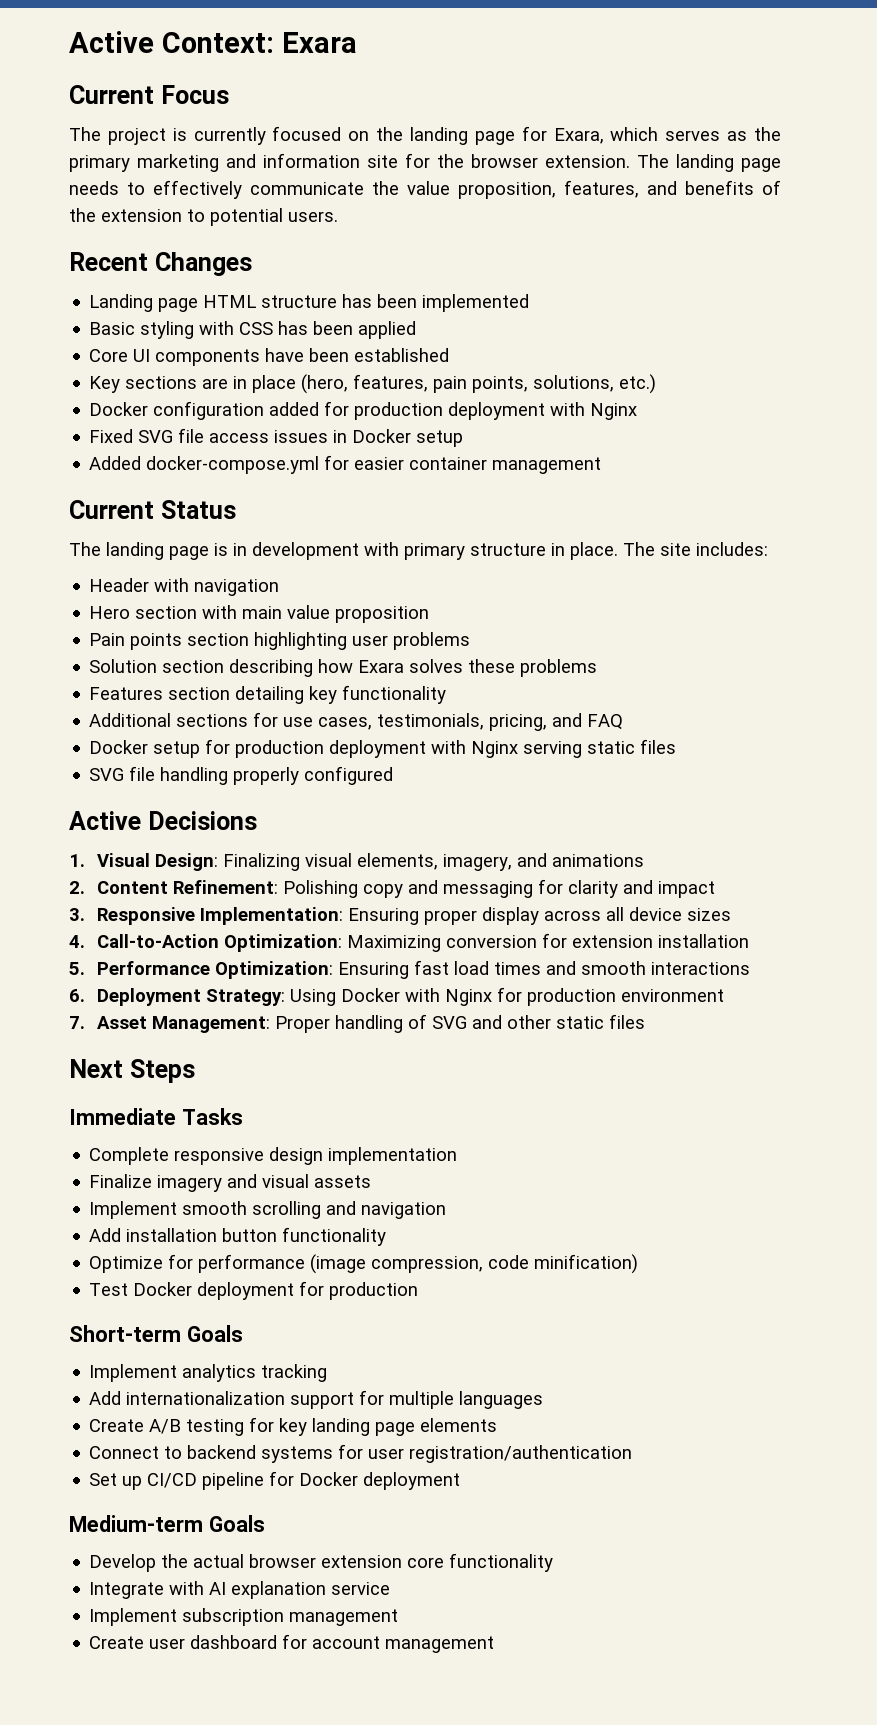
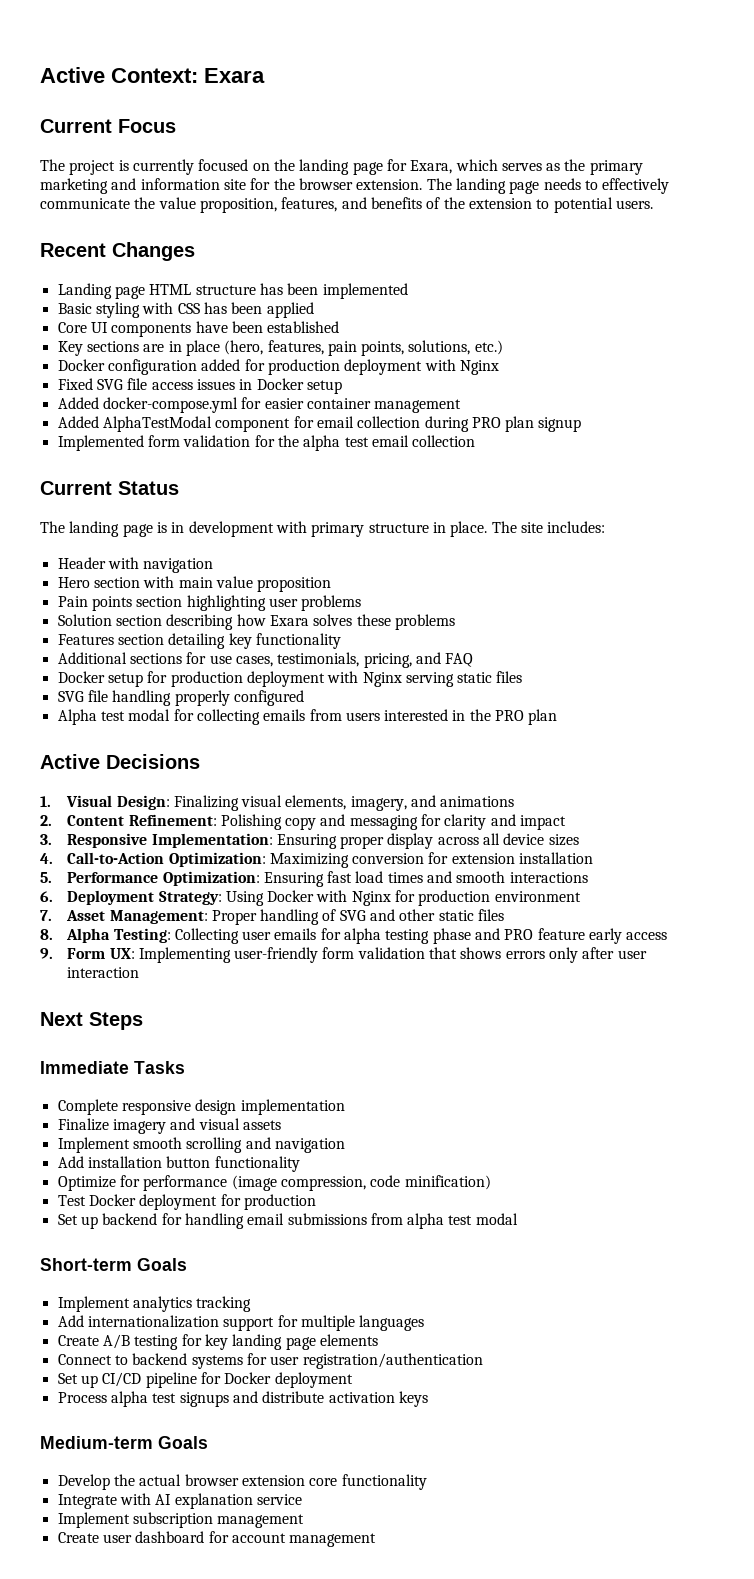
+ Added AlphaTestModal component for email collection during PRO plan signup
+ Implemented form validation for the alpha test email collection
+ Alpha test modal for collecting emails from users interested in the PRO plan
+ 8. Alpha Testing: Collecting user emails for alpha testing phase and PRO feature early access
+ 9. Form UX: Implementing user-friendly form validation that shows errors only after user interaction
+ Set up backend for handling email submissions from alpha test modal
+ Process alpha test signups and distribute activation keys

